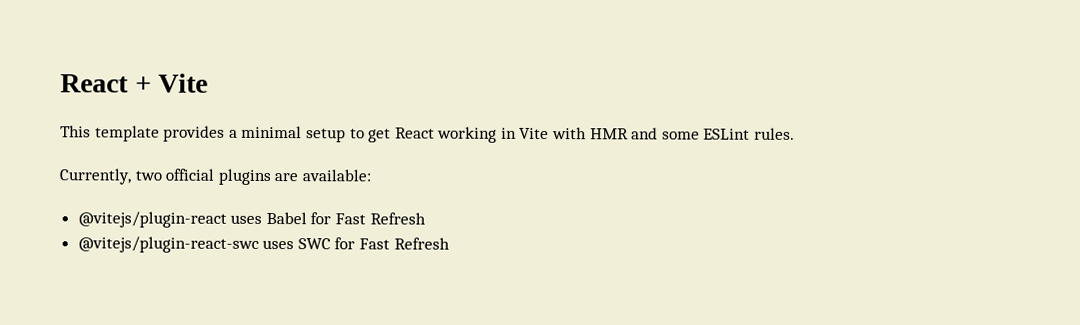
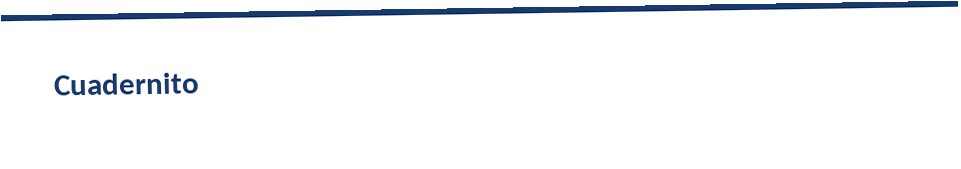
- React + Vite
- This template provides a minimal setup to get React working in Vite with HMR and some ESLint rules.
- Currently, two official plugins are available:
- @vitejs/plugin-react uses Babel for Fast Refresh
- @vitejs/plugin-react-swc uses SWC for Fast Refresh
+ Cuadernito

